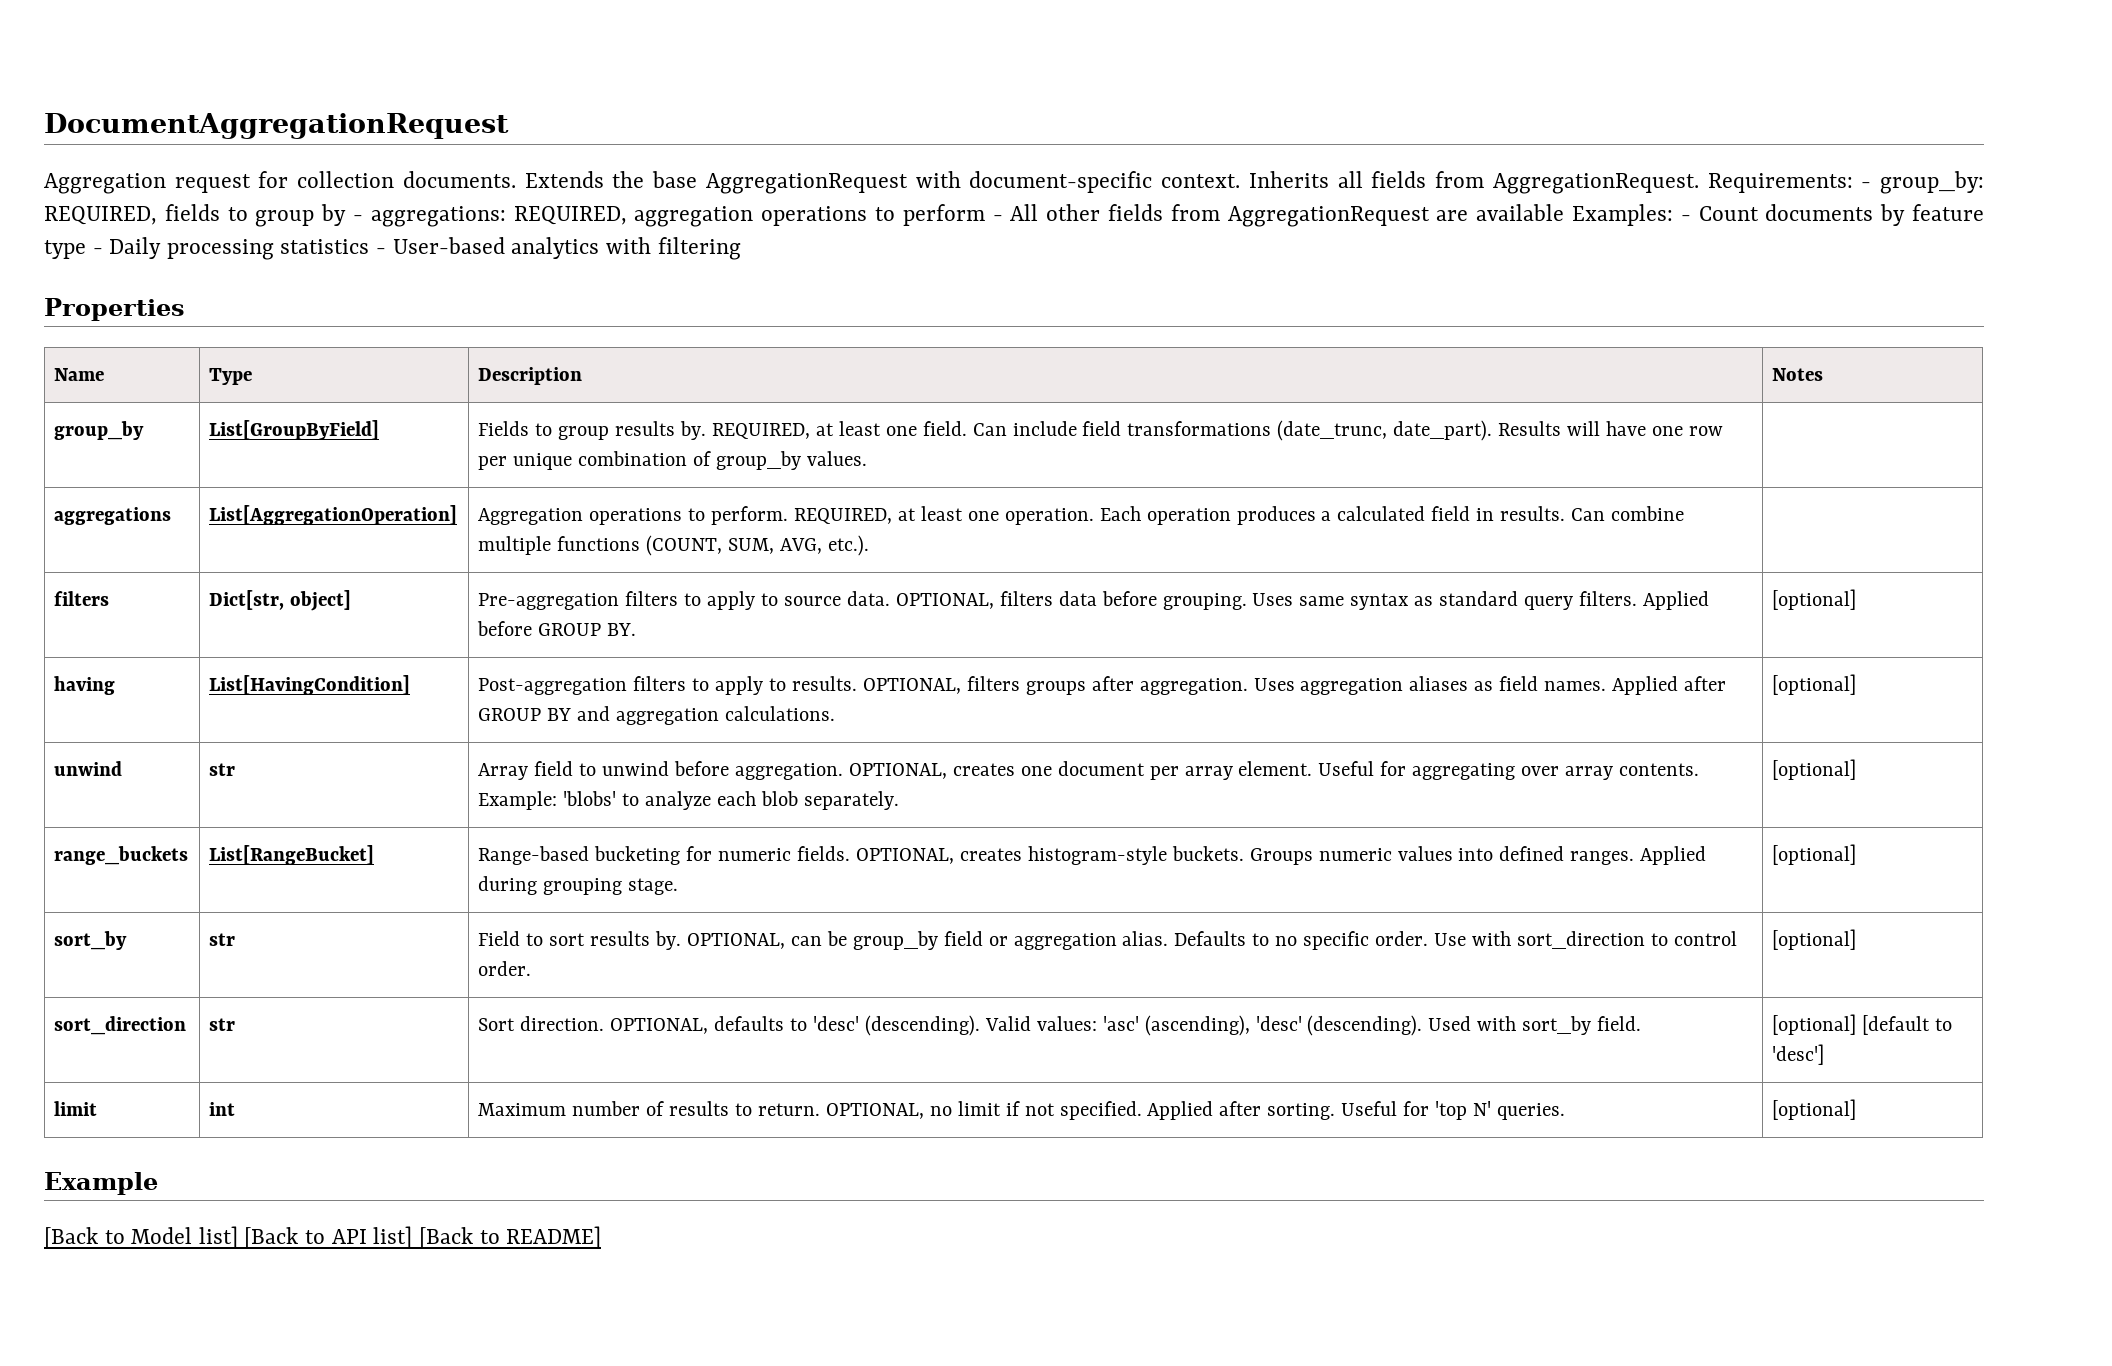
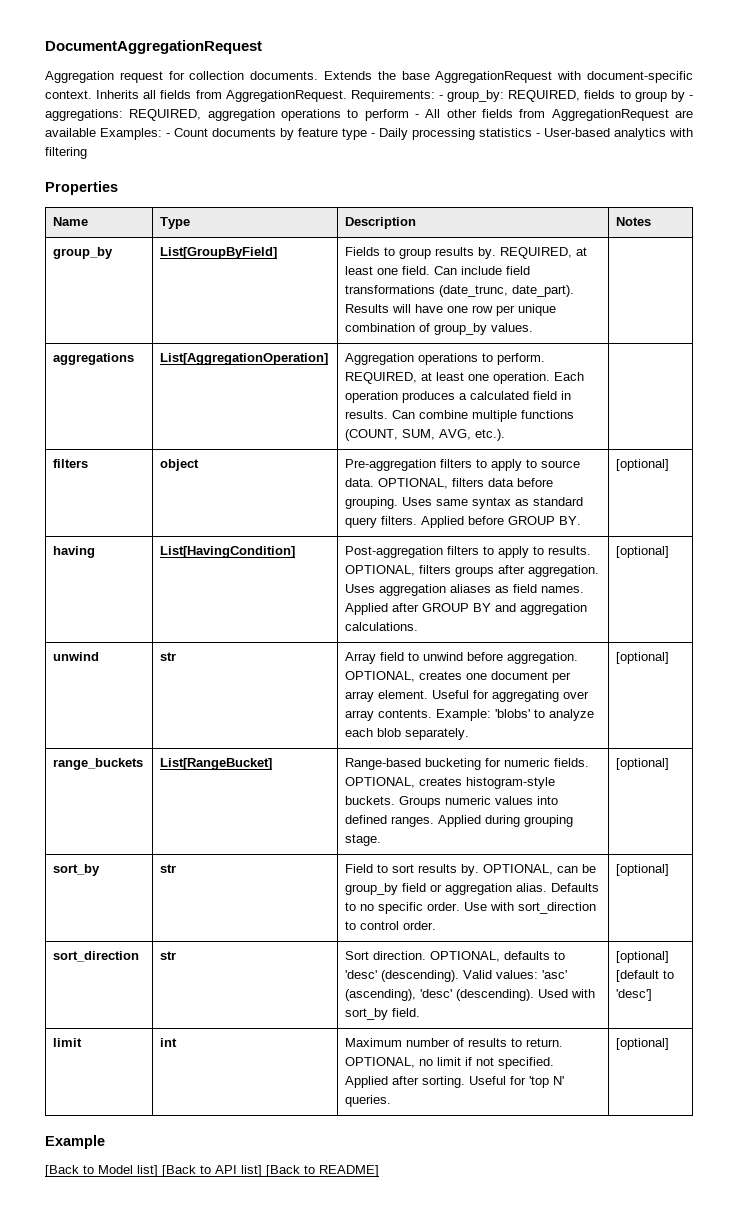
- filters | Dict[str, object] | Pre-aggregation filters to apply to source data. OPTIONAL, filters data before grouping. Uses same syntax as standard query filters. Applied before GROUP BY. | [optional]
+ filters | object | Pre-aggregation filters to apply to source data. OPTIONAL, filters data before grouping. Uses same syntax as standard query filters. Applied before GROUP BY. | [optional]

